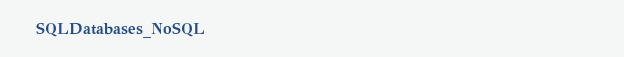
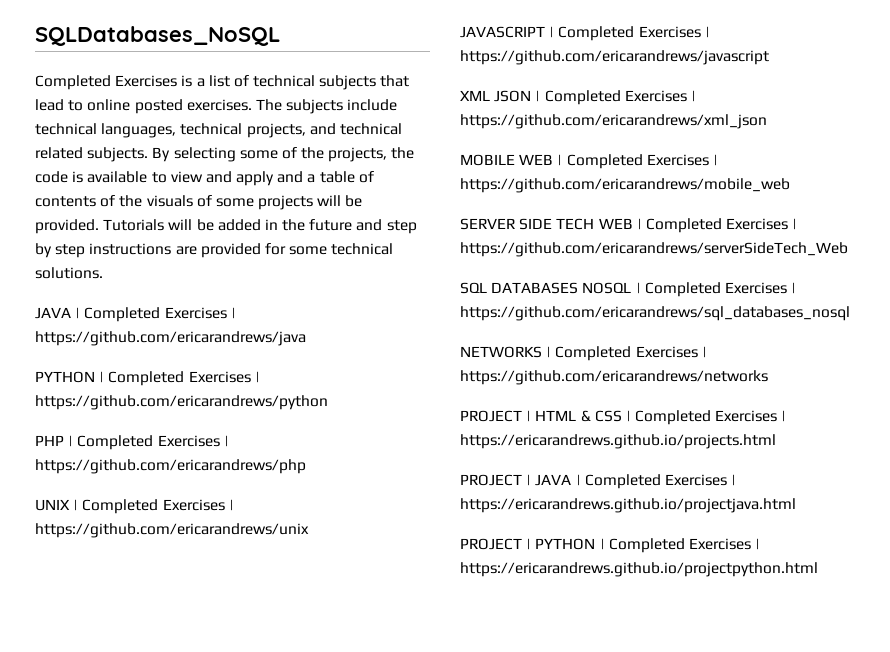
+ Completed Exercises is a list of technical subjects that lead to online posted exercises. The subjects include technical languages, technical projects, and technical related subjects. By selecting some of the projects, the code is available to view and apply and a table of contents of the visuals of some projects will be provided. Tutorials will be added in the future and step by step instructions are provided for some technical solutions.
+ JAVA | Completed Exercises | https://github.com/ericarandrews/java
+ PYTHON | Completed Exercises | https://github.com/ericarandrews/python
+ PHP | Completed Exercises | https://github.com/ericarandrews/php
+ UNIX | Completed Exercises | https://github.com/ericarandrews/unix
+ JAVASCRIPT | Completed Exercises | https://github.com/ericarandrews/javascript
+ XML JSON | Completed Exercises | https://github.com/ericarandrews/xml_json
+ MOBILE WEB | Completed Exercises | https://github.com/ericarandrews/mobile_web
+ SERVER SIDE TECH WEB | Completed Exercises | https://github.com/ericarandrews/serverSideTech_Web
+ SQL DATABASES NOSQL | Completed Exercises | https://github.com/ericarandrews/sql_databases_nosql
+ NETWORKS | Completed Exercises | https://github.com/ericarandrews/networks
+ PROJECT | HTML & CSS | Completed Exercises | https://ericarandrews.github.io/projects.html
+ PROJECT | JAVA | Completed Exercises | https://ericarandrews.github.io/projectjava.html
+ PROJECT | PYTHON | Completed Exercises | https://ericarandrews.github.io/projectpython.html

